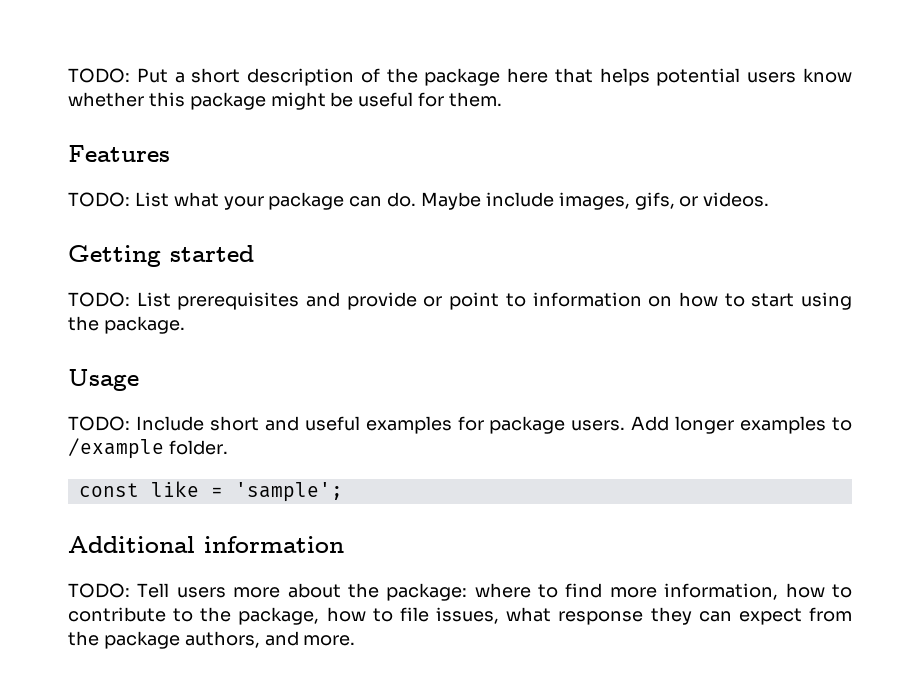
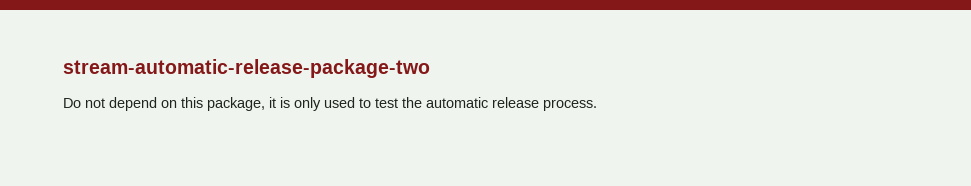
- TODO: Put a short description of the package here that helps potential users know whether this package might be useful for them.
- Features
- TODO: List what your package can do. Maybe include images, gifs, or videos.
- Getting started
- TODO: List prerequisites and provide or point to information on how to start using the package.
- Usage
- TODO: Include short and useful examples for package users. Add longer examples to /example folder.
- const like = 'sample';
- Additional information
- TODO: Tell users more about the package: where to find more information, how to contribute to the package, how to file issues, what response they can expect from the package authors, and more.
+ stream-automatic-release-package-two
+ Do not depend on this package, it is only used to test the automatic release process.

